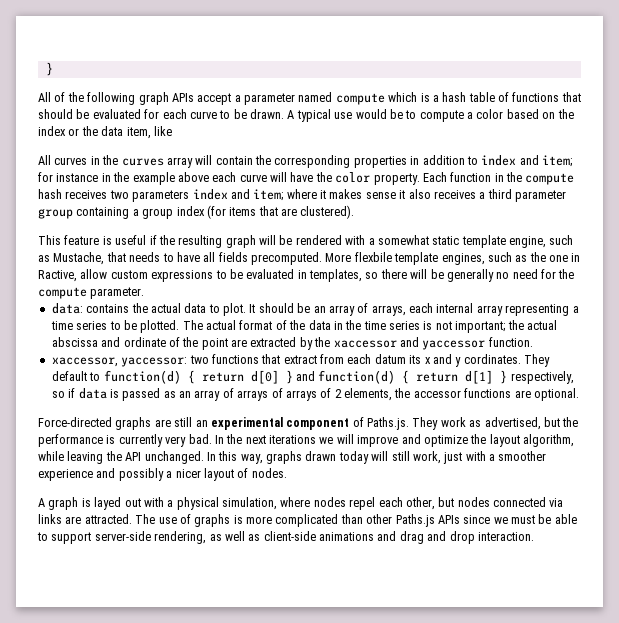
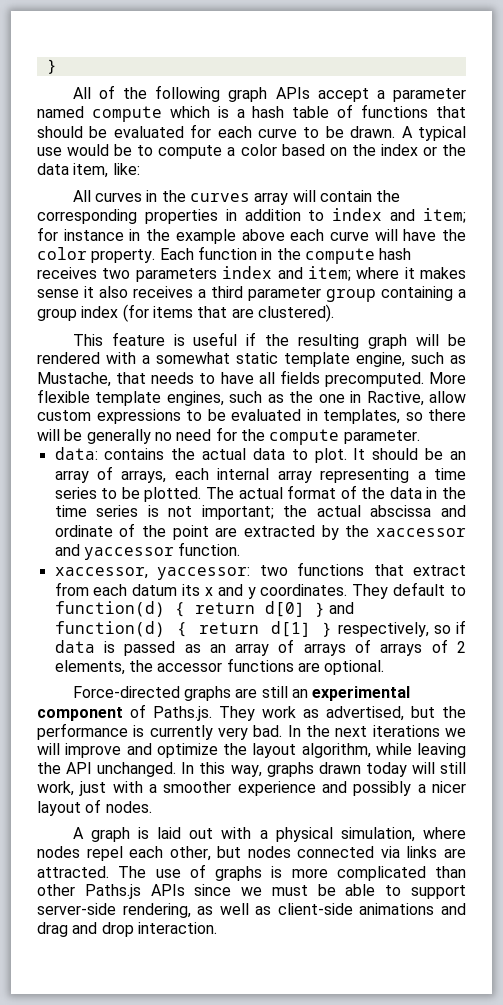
- A typical use would be to compute a color based on the index or the data item, like
+ A typical use would be to compute a color based on the index or the data item, like:
- More flexbile template engines, such as the one in Ractive, allow custom expressions to be evaluated in templates, so there will be generally no need for the compute parameter.
+ More flexible template engines, such as the one in Ractive, allow custom expressions to be evaluated in templates, so there will be generally no need for the compute parameter.
- xaccessor, yaccessor: two functions that extract from each datum its x and y cordinates.
+ xaccessor, yaccessor: two functions that extract from each datum its x and y coordinates.
- A graph is layed out with a physical simulation, where nodes repel each other, but nodes connected via links are attracted.
+ A graph is laid out with a physical simulation, where nodes repel each other, but nodes connected via links are attracted.

